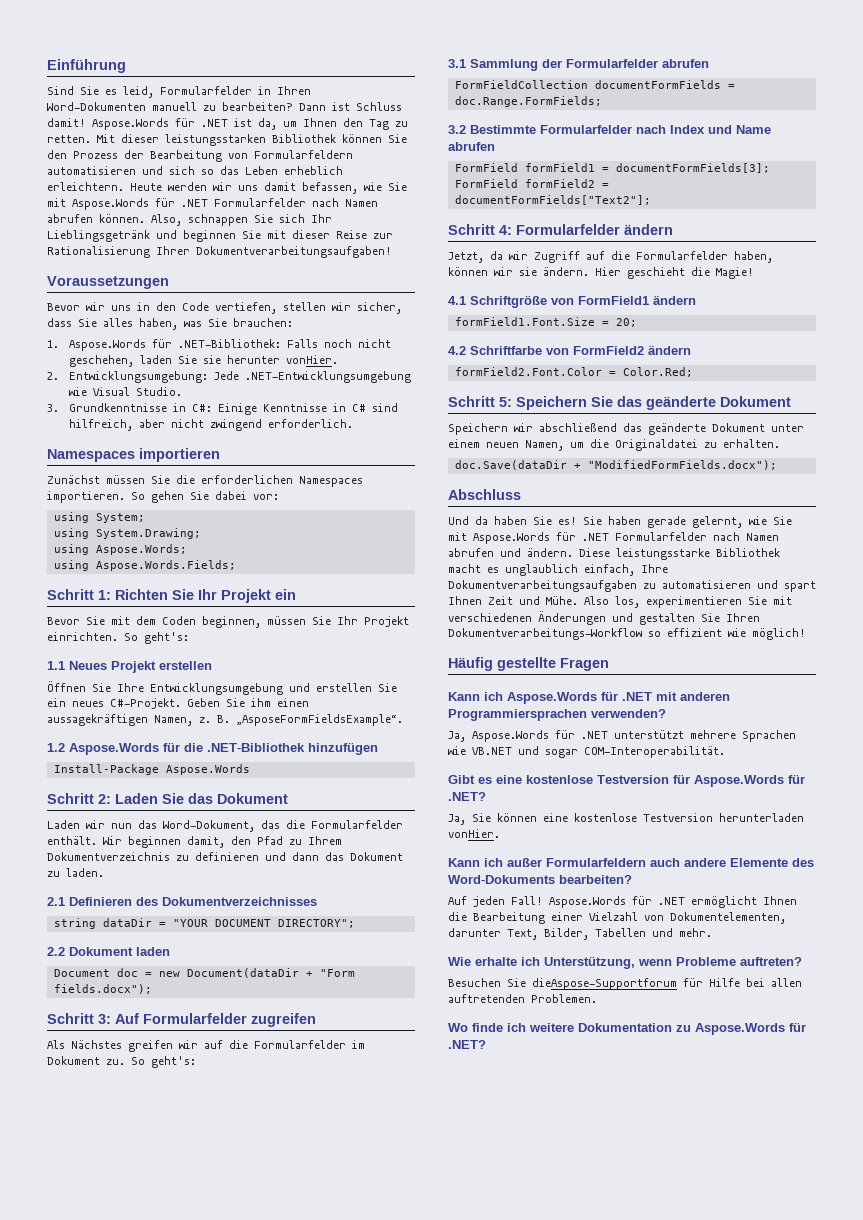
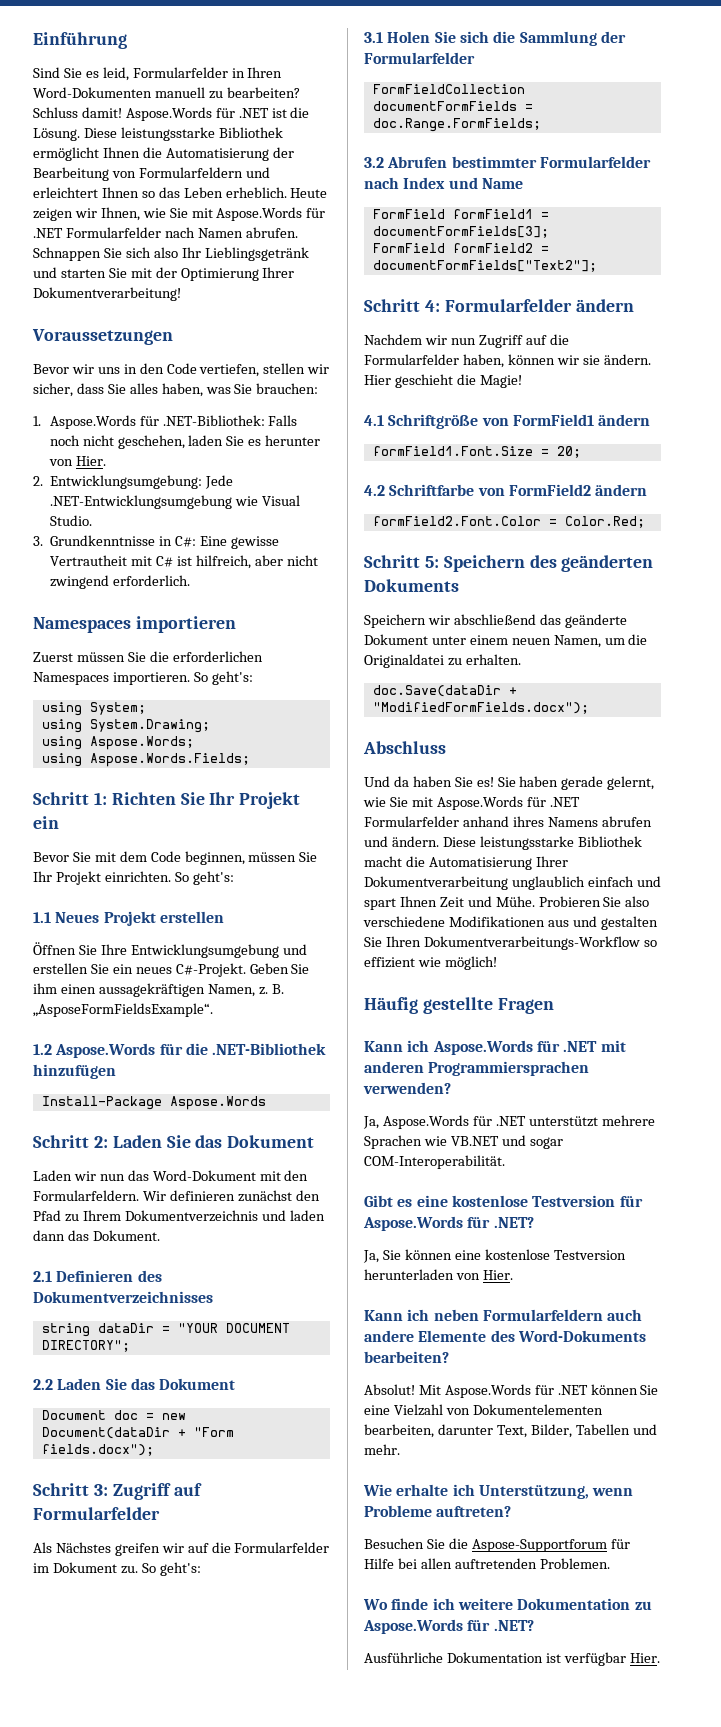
- Dann ist Schluss damit!
+ Schluss damit!
- Aspose.Words für .NET ist da, um Ihnen den Tag zu retten. Mit dieser leistungsstarken Bibliothek können Sie den Prozess der Bearbeitung von Formularfeldern automatisieren und sich so das Leben erheblich erleichtern. Heute werden wir uns damit befassen, wie Sie mit Aspose.Words für .NET Formularfelder nach Namen abrufen können. Also, schnappen Sie sich Ihr Lieblingsgetränk und beginnen Sie mit dieser Reise zur Rationalisierung Ihrer Dokumentverarbeitungsaufgaben!
+ Aspose.Words für .NET ist die Lösung. Diese leistungsstarke Bibliothek ermöglicht Ihnen die Automatisierung der Bearbeitung von Formularfeldern und erleichtert Ihnen so das Leben erheblich. Heute zeigen wir Ihnen, wie Sie mit Aspose.Words für .NET Formularfelder nach Namen abrufen. Schnappen Sie sich also Ihr Lieblingsgetränk und starten Sie mit der Optimierung Ihrer Dokumentverarbeitung!
- 1. Aspose.Words für .NET-Bibliothek: Falls noch nicht geschehen, laden Sie sie herunter vonHier.
+ 1. Aspose.Words für .NET-Bibliothek: Falls noch nicht geschehen, laden Sie es herunter von Hier.
- 3. Grundkenntnisse in C#: Einige Kenntnisse in C# sind hilfreich, aber nicht zwingend erforderlich.
+ 3. Grundkenntnisse in C#: Eine gewisse Vertrautheit mit C# ist hilfreich, aber nicht zwingend erforderlich.
- Zunächst müssen Sie die erforderlichen Namespaces importieren. So gehen Sie dabei vor:
+ Zuerst müssen Sie die erforderlichen Namespaces importieren. So geht's:
- Bevor Sie mit dem Coden beginnen, müssen Sie Ihr Projekt einrichten.
+ Bevor Sie mit dem Code beginnen, müssen Sie Ihr Projekt einrichten.
- Laden wir nun das Word-Dokument, das die Formularfelder enthält. Wir beginnen damit, den Pfad zu Ihrem Dokumentverzeichnis zu definieren und dann das Dokument zu laden.
+ Laden wir nun das Word-Dokument mit den Formularfeldern. Wir definieren zunächst den Pfad zu Ihrem Dokumentverzeichnis und laden dann das Dokument.
- 2.2 Dokument laden
+ 2.2 Laden Sie das Dokument
- Schritt 3: Auf Formularfelder zugreifen
+ Schritt 3: Zugriff auf Formularfelder
- 3.1 Sammlung der Formularfelder abrufen
+ 3.1 Holen Sie sich die Sammlung der Formularfelder
- 3.2 Bestimmte Formularfelder nach Index und Name abrufen
+ 3.2 Abrufen bestimmter Formularfelder nach Index und Name
- Jetzt, da wir Zugriff auf die Formularfelder haben, können wir sie ändern.
+ Nachdem wir nun Zugriff auf die Formularfelder haben, können wir sie ändern.
- Schritt 5: Speichern Sie das geänderte Dokument
+ Schritt 5: Speichern des geänderten Dokuments
- Sie haben gerade gelernt, wie Sie mit Aspose.Words für .NET Formularfelder nach Namen abrufen und ändern.
+ Sie haben gerade gelernt, wie Sie mit Aspose.Words für .NET Formularfelder anhand ihres Namens abrufen und ändern.
- Diese leistungsstarke Bibliothek macht es unglaublich einfach, Ihre Dokumentverarbeitungsaufgaben zu automatisieren und spart Ihnen Zeit und Mühe.
+ Diese leistungsstarke Bibliothek macht die Automatisierung Ihrer Dokumentverarbeitung unglaublich einfach und spart Ihnen Zeit und Mühe.
- Also los, experimentieren Sie mit verschiedenen Änderungen und gestalten Sie Ihren Dokumentverarbeitungs-Workflow so effizient wie möglich!
+ Probieren Sie also verschiedene Modifikationen aus und gestalten Sie Ihren Dokumentverarbeitungs-Workflow so effizient wie möglich!
- Ja, Sie können eine kostenlose Testversion herunterladen vonHier.
- Kann ich außer Formularfeldern auch andere Elemente des Word-Dokuments bearbeiten?
+ Ja, Sie können eine kostenlose Testversion herunterladen von Hier.
+ Kann ich neben Formularfeldern auch andere Elemente des Word-Dokuments bearbeiten?
- Auf jeden Fall! Aspose.Words für .NET ermöglicht Ihnen die Bearbeitung einer Vielzahl von Dokumentelementen, darunter Text, Bilder, Tabellen und mehr.
+ Absolut! Mit Aspose.Words für .NET können Sie eine Vielzahl von Dokumentelementen bearbeiten, darunter Text, Bilder, Tabellen und mehr.
- Besuchen Sie dieAspose-Supportforum für Hilfe bei allen auftretenden Problemen.
+ Besuchen Sie die Aspose-Supportforum für Hilfe bei allen auftretenden Problemen.
+ Ausführliche Dokumentation ist verfügbar Hier.

